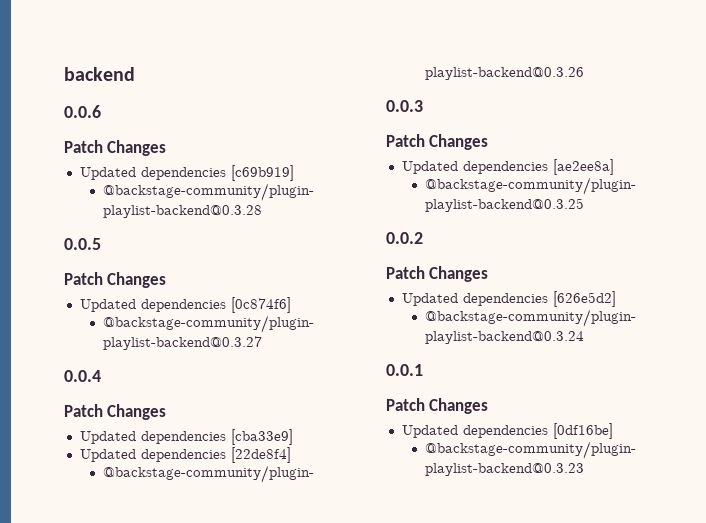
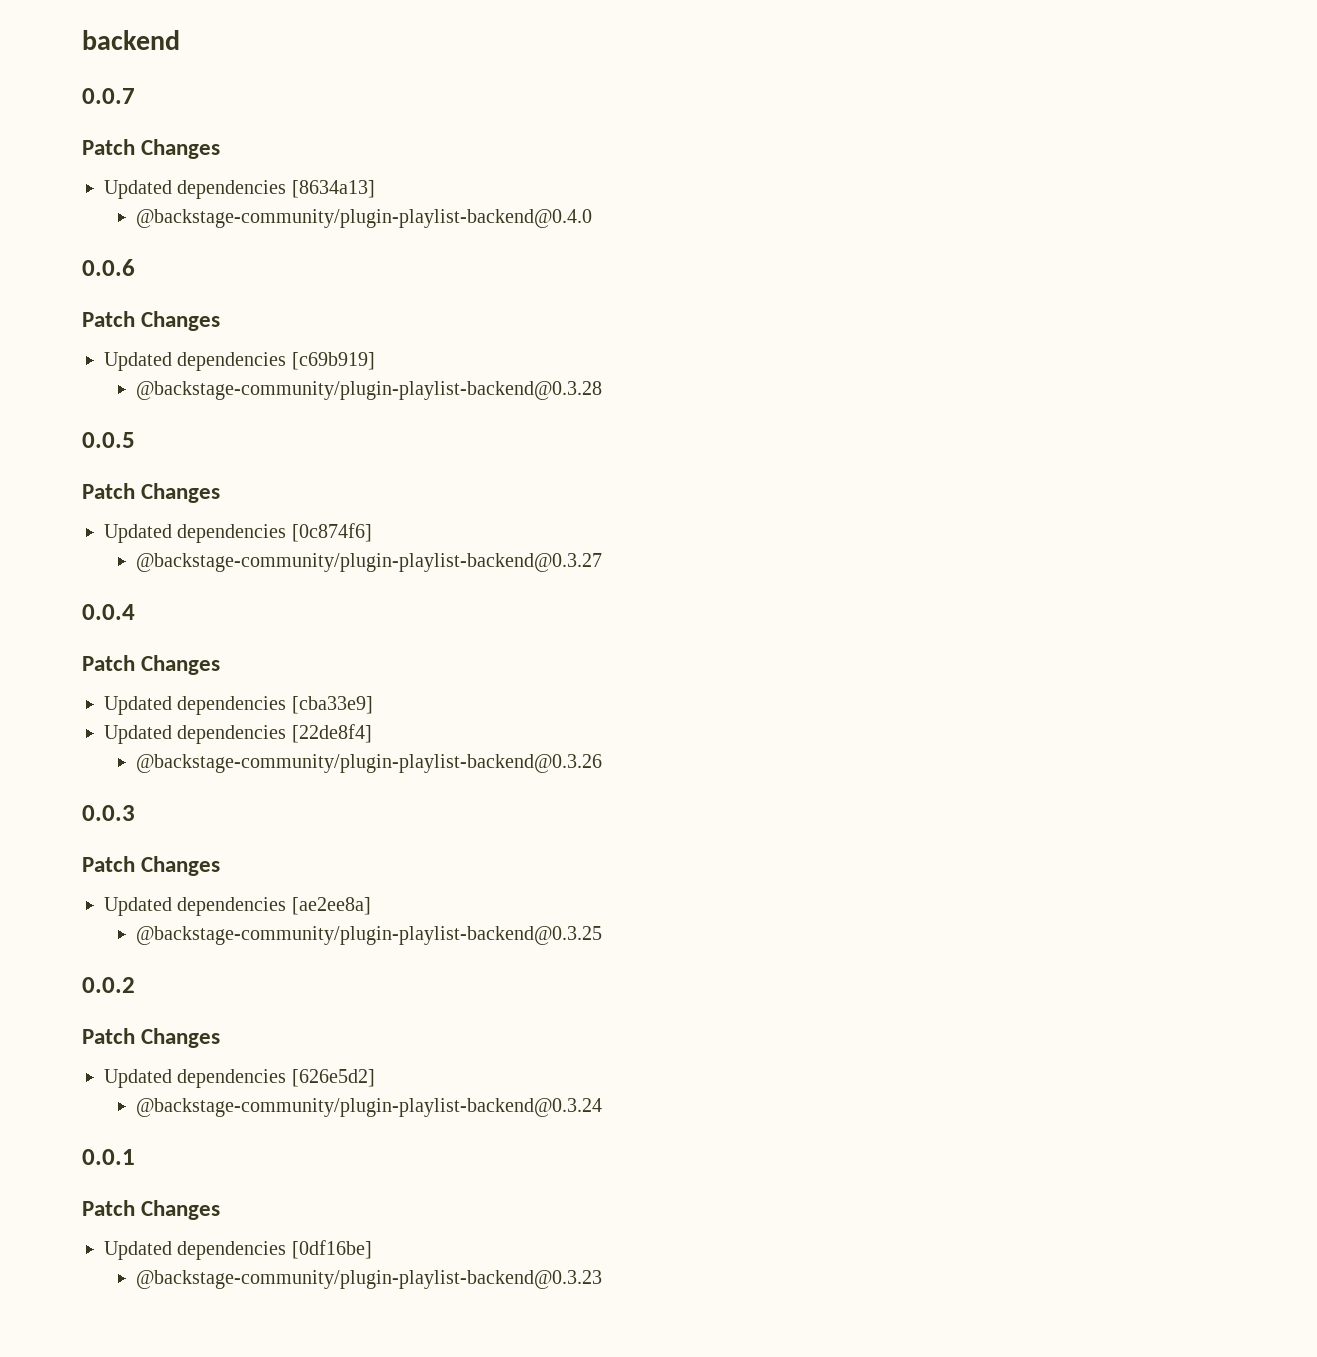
+ 0.0.7
+ Patch Changes
+ Updated dependencies [8634a13]
+ @backstage-community/plugin-playlist-backend@0.4.0

